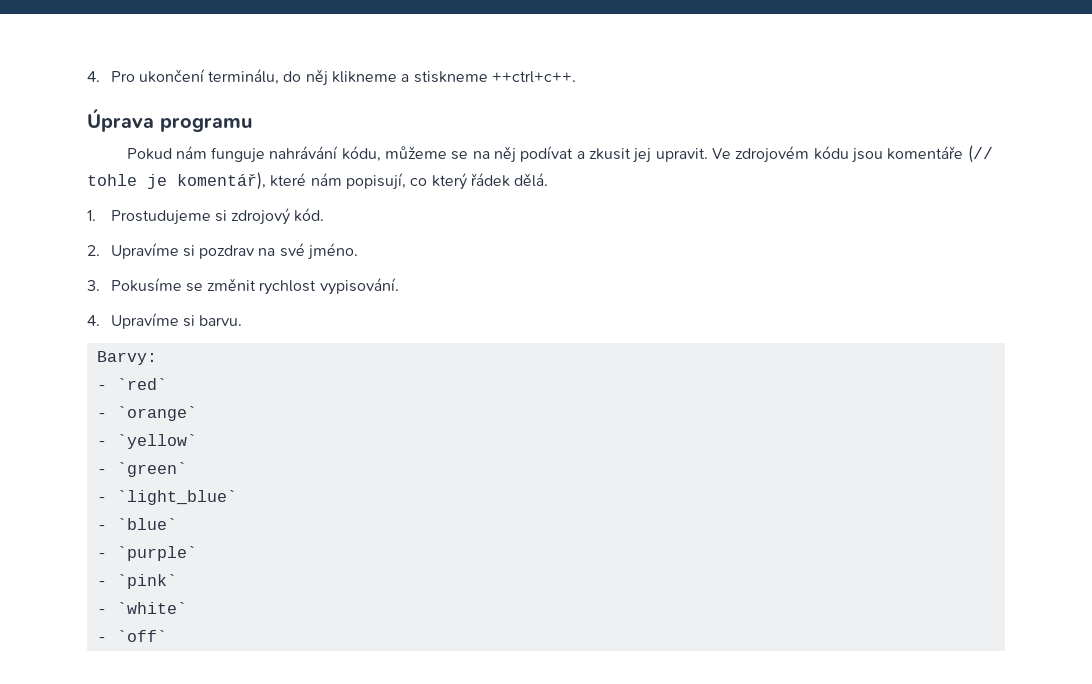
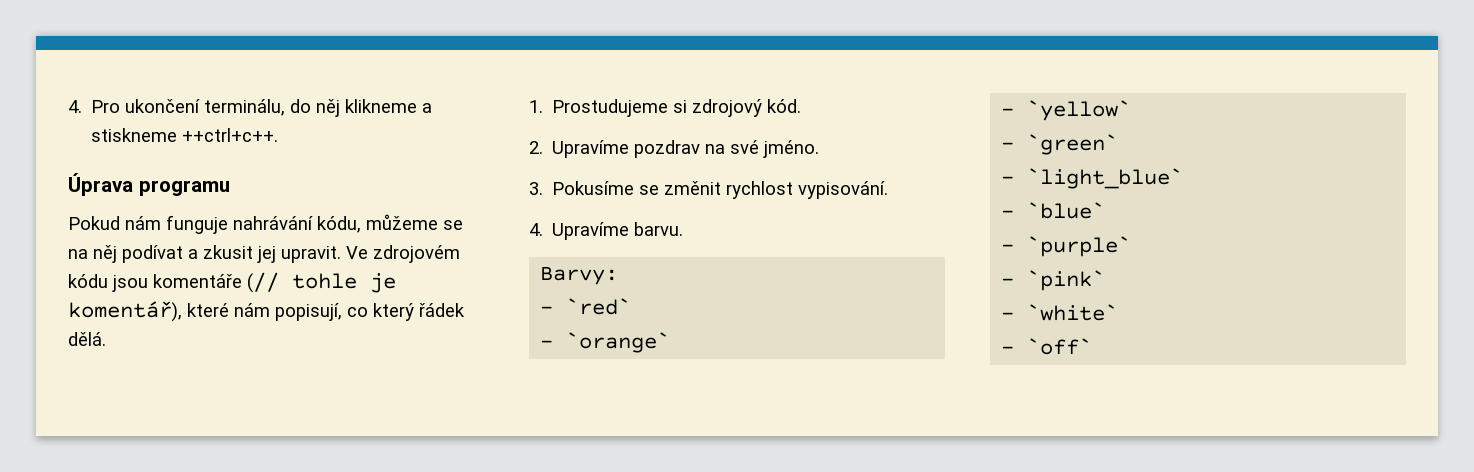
- 2. Upravíme si pozdrav na své jméno.
+ 2. Upravíme pozdrav na své jméno.
- 4. Upravíme si barvu.
+ 4. Upravíme barvu.

